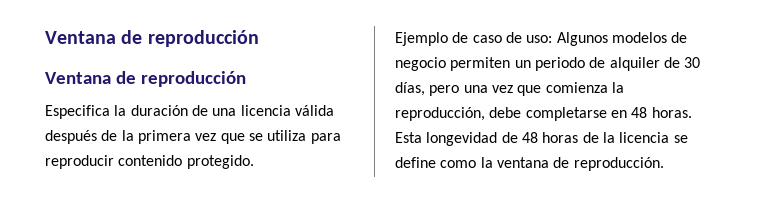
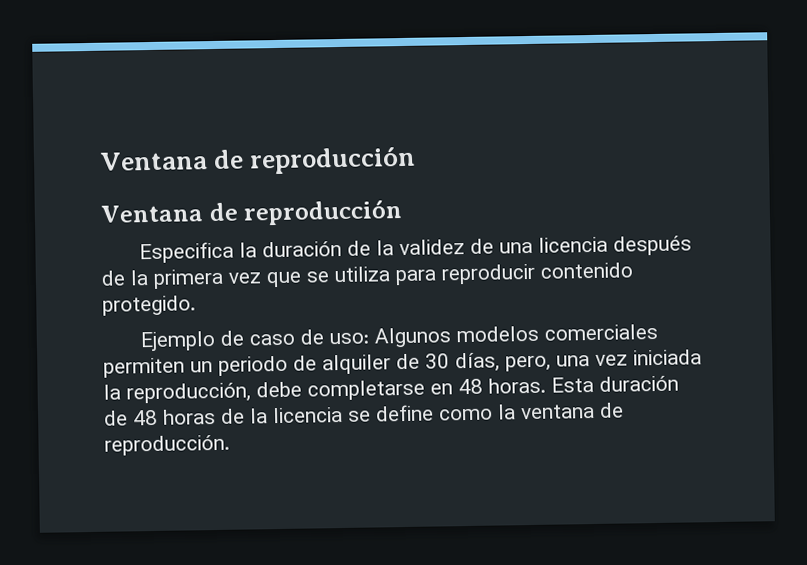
- Especifica la duración de una licencia válida después de la primera vez que se utiliza para reproducir contenido protegido.
+ Especifica la duración de la validez de una licencia después de la primera vez que se utiliza para reproducir contenido protegido.
- Ejemplo de caso de uso: Algunos modelos de negocio permiten un periodo de alquiler de 30 días, pero una vez que comienza la reproducción, debe completarse en 48 horas.
+ Ejemplo de caso de uso: Algunos modelos comerciales permiten un periodo de alquiler de 30 días, pero, una vez iniciada la reproducción, debe completarse en 48 horas.
- Esta longevidad de 48 horas de la licencia se define como la ventana de reproducción.
+ Esta duración de 48 horas de la licencia se define como la ventana de reproducción.

